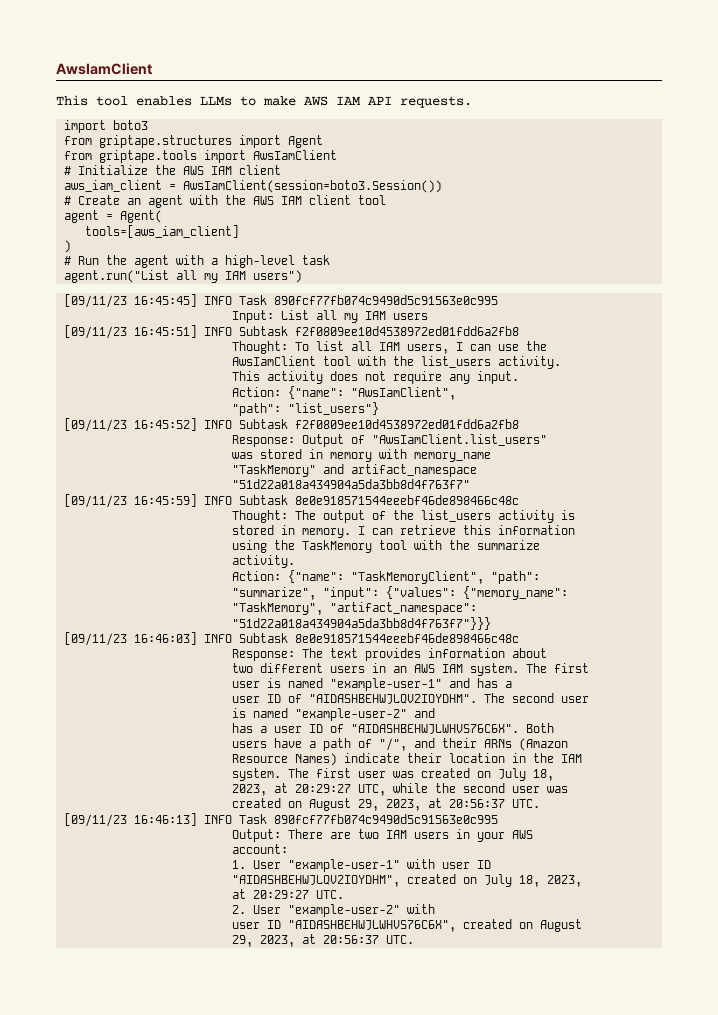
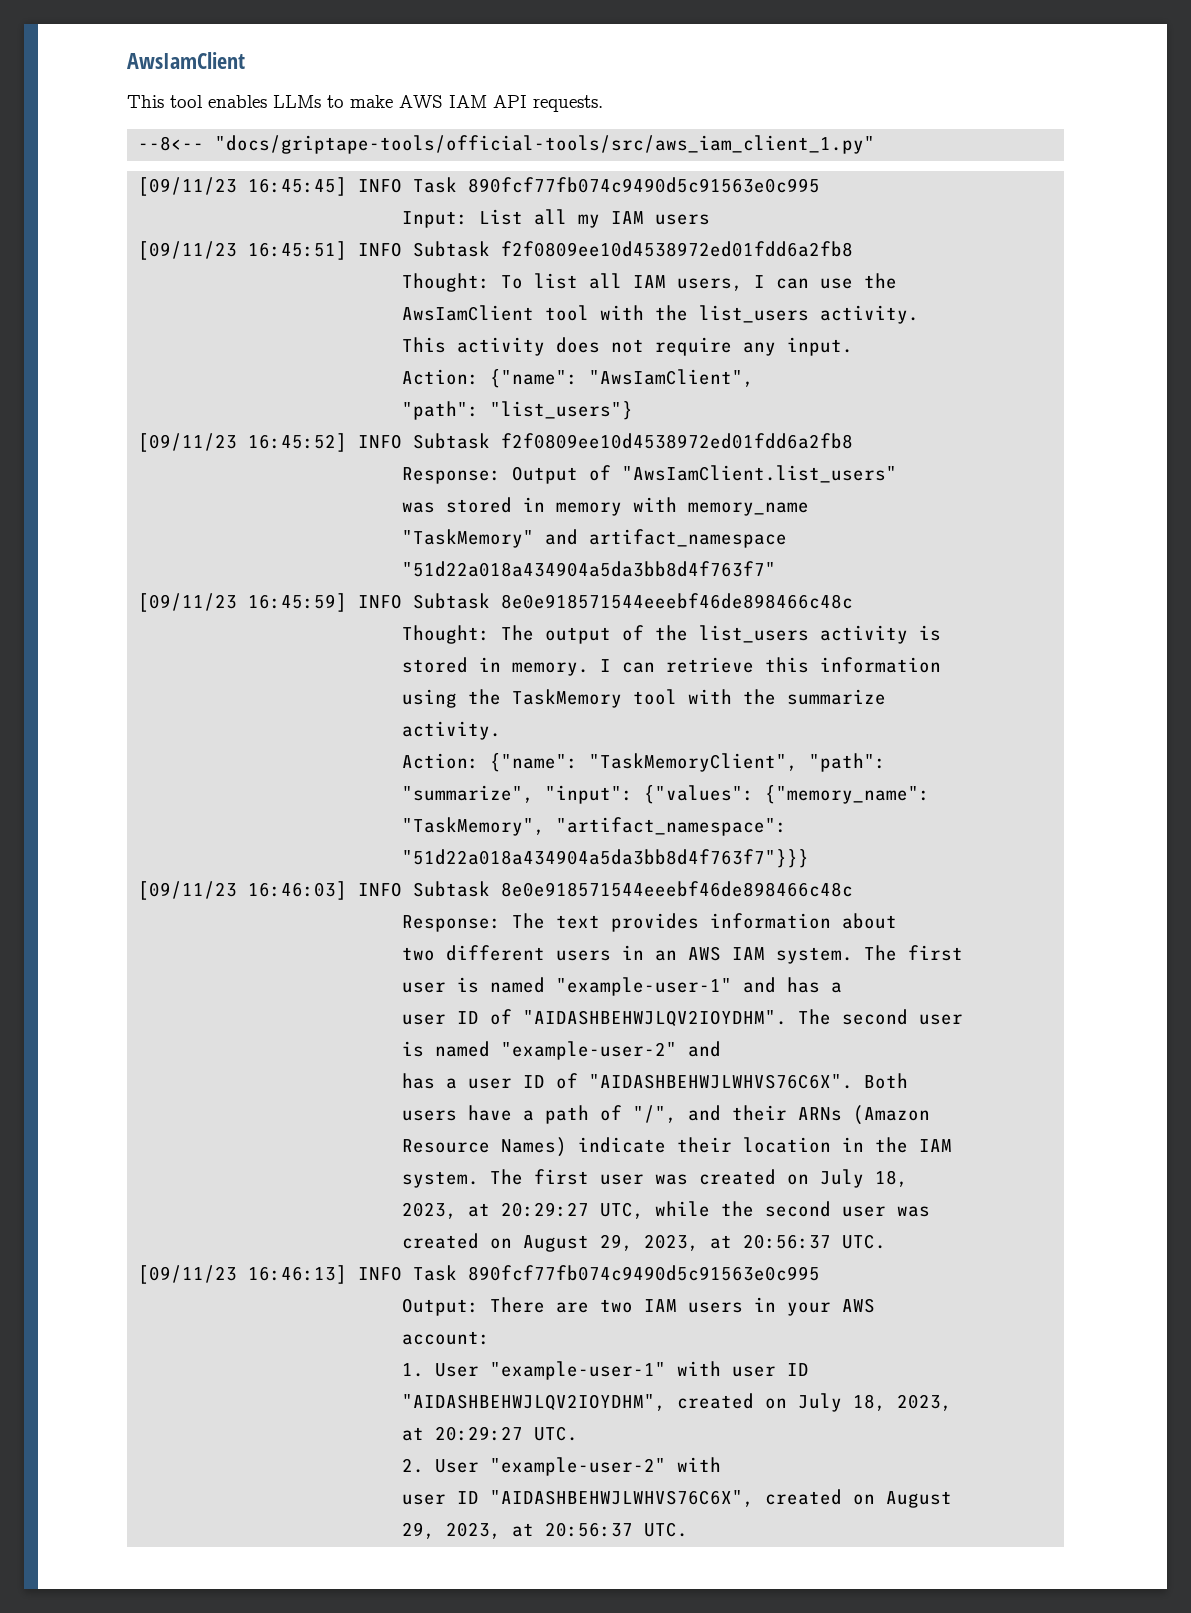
- import boto3
- from griptape.structures import Agent
- from griptape.tools import AwsIamClient
- # Initialize the AWS IAM client
- aws_iam_client = AwsIamClient(session=boto3.Session())
- # Create an agent with the AWS IAM client tool
- agent = Agent(
- tools=[aws_iam_client]
- )
- # Run the agent with a high-level task
- agent.run("List all my IAM users")
+ --8<-- "docs/griptape-tools/official-tools/src/aws_iam_client_1.py"

